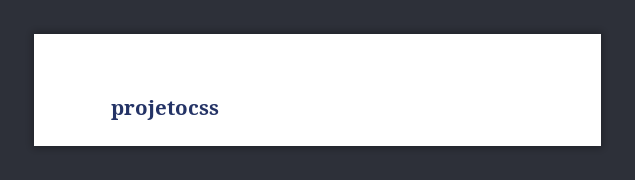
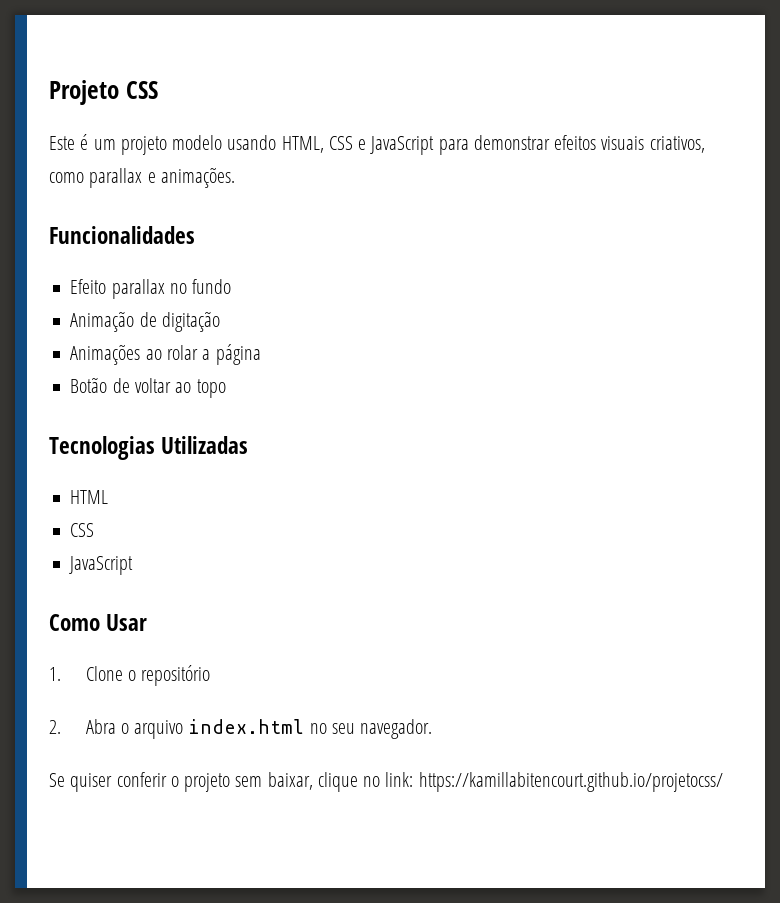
- projetocss
+ Projeto CSS
+ Este é um projeto modelo usando HTML, CSS e JavaScript para demonstrar efeitos visuais criativos, como parallax e animações.
+ Funcionalidades
+ Efeito parallax no fundo
+ Animação de digitação
+ Animações ao rolar a página
+ Botão de voltar ao topo
+ Tecnologias Utilizadas
+ HTML
+ CSS
+ JavaScript
+ Como Usar
+ 1. Clone o repositório
+ 2. Abra o arquivo index.html no seu navegador.
+ Se quiser conferir o projeto sem baixar, clique no link: https://kamillabitencourt.github.io/projetocss/

